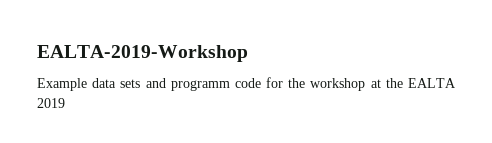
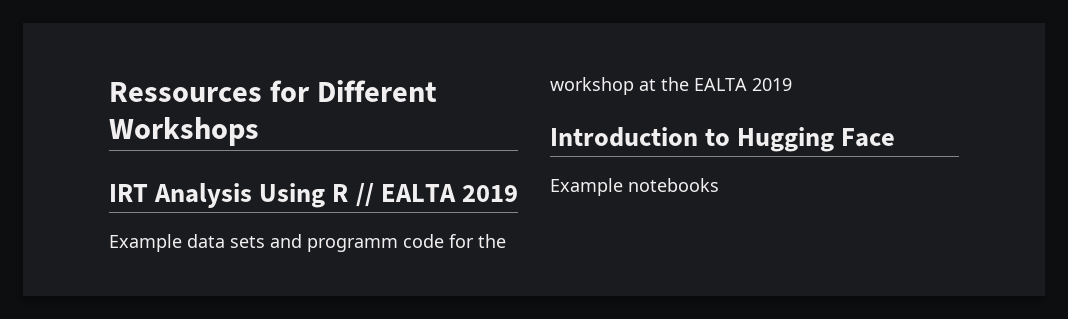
- EALTA-2019-Workshop
+ Ressources for Different Workshops
+ IRT Analysis Using R // EALTA 2019
+ Introduction to Hugging Face
+ Example notebooks

